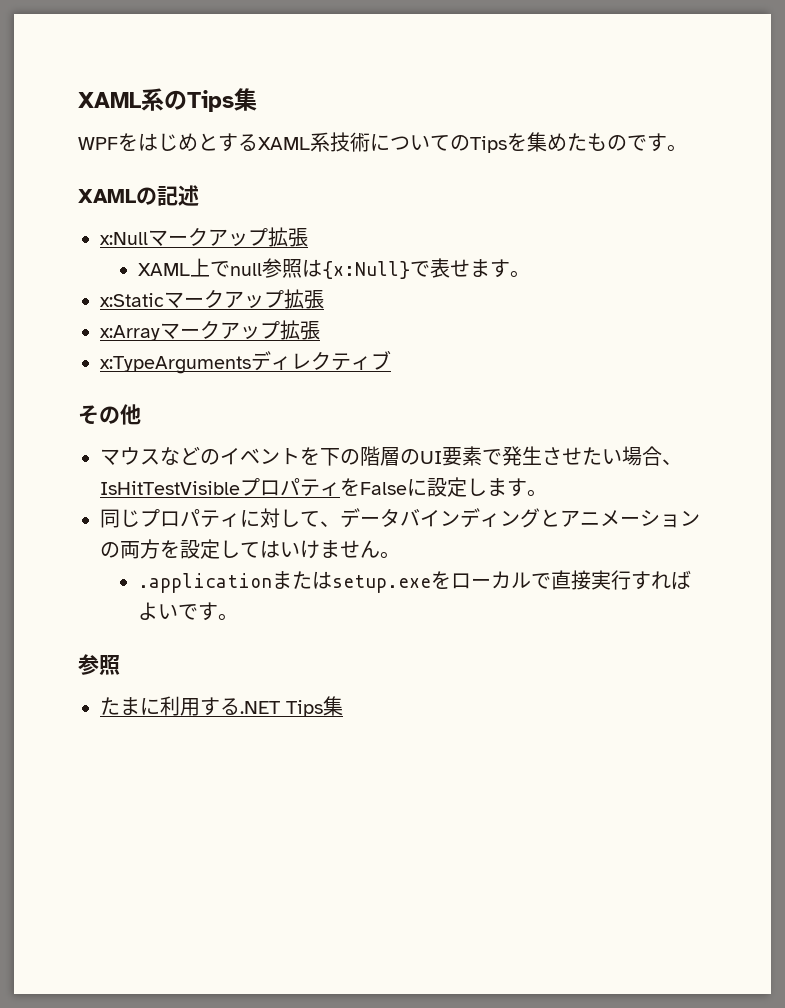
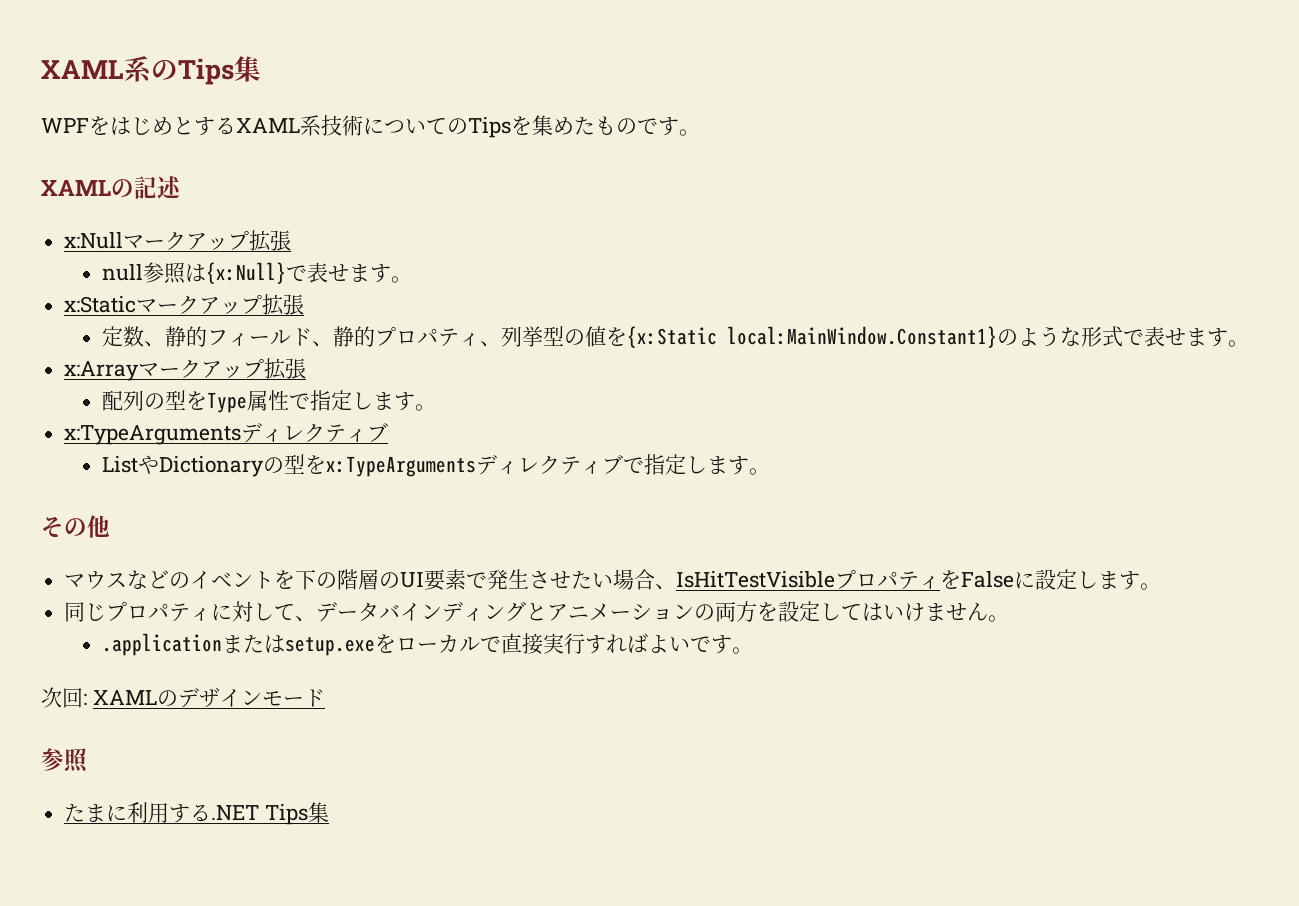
- XAML上でnull参照は{x:Null}で表せます。
+ null参照は{x:Null}で表せます。
+ 定数、静的フィールド、静的プロパティ、列挙型の値を{x:Static local:MainWindow.Constant1}のような形式で表せます。
+ 配列の型をType属性で指定します。
  x:TypeArgumentsディレクティブ
+ ListやDictionaryの型をx:TypeArgumentsディレクティブで指定します。
+ 次回: XAMLのデザインモード

